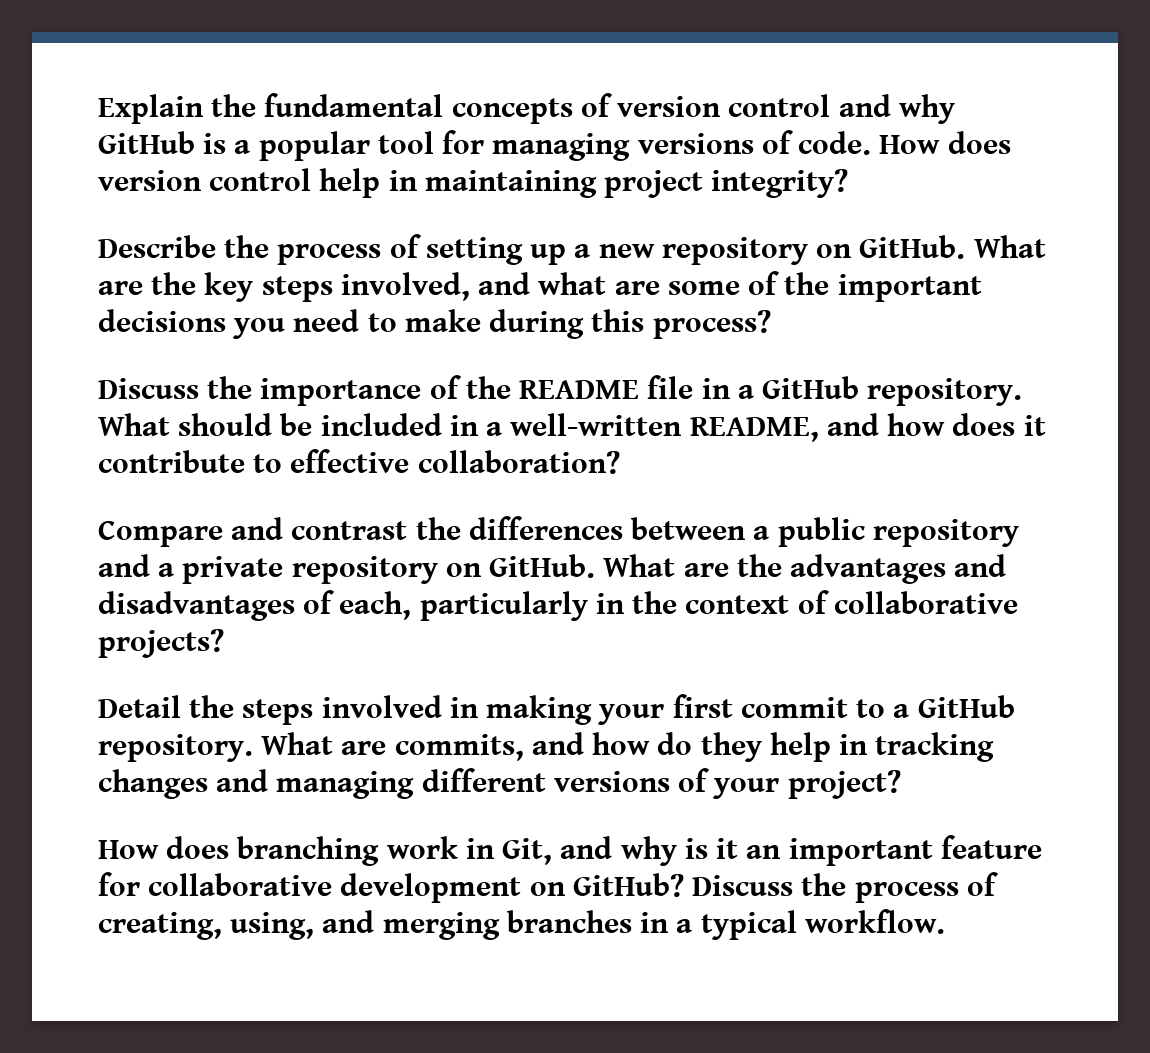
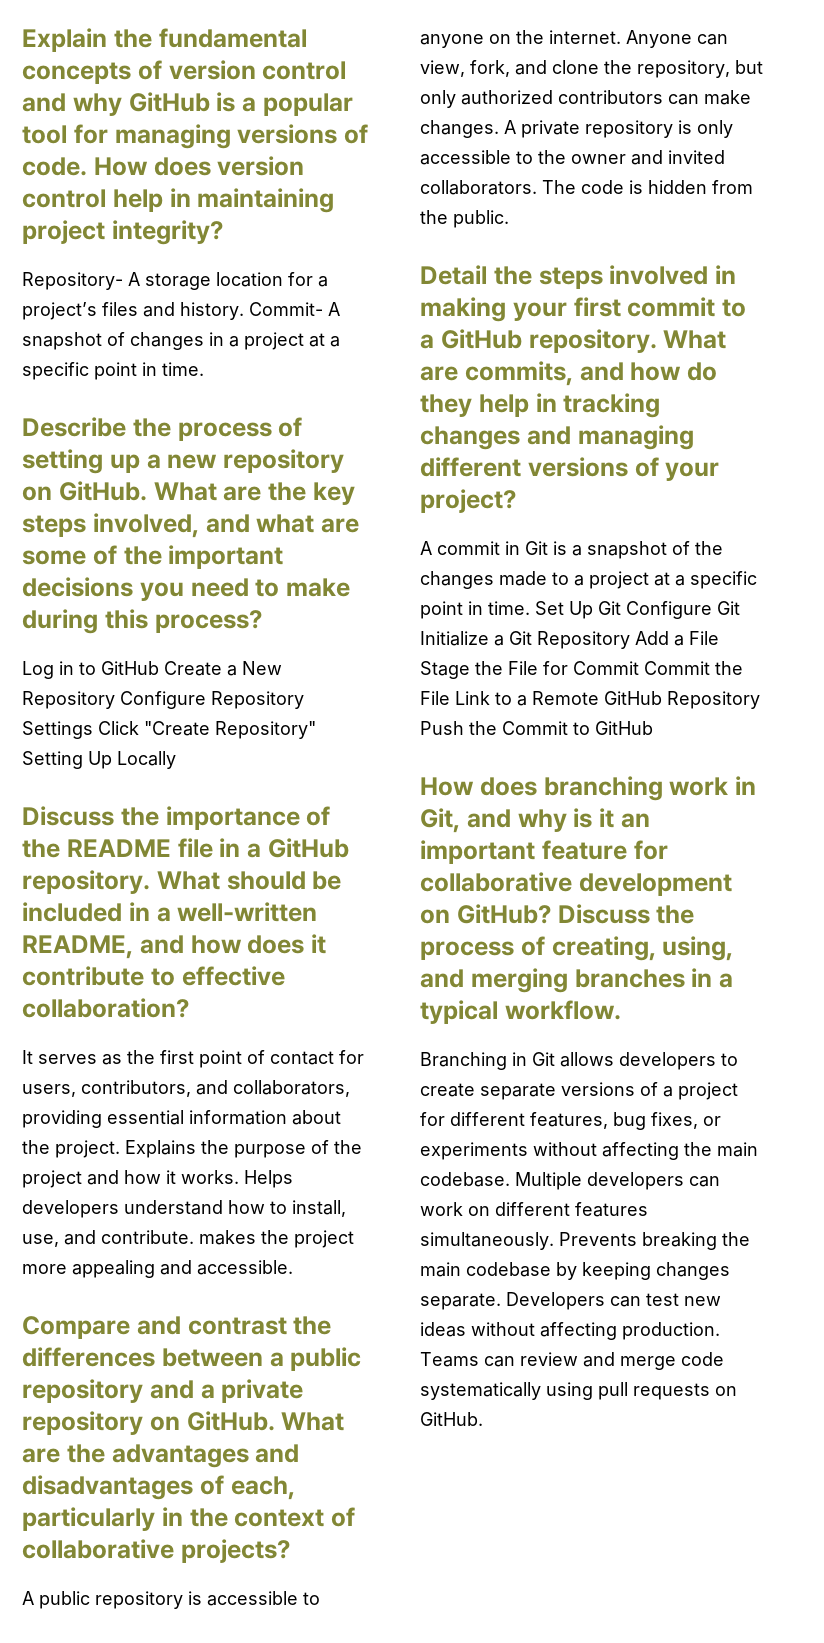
+ Repository- A storage location for a project’s files and history. Commit- A snapshot of changes in a project at a specific point in time.
+ Log in to GitHub Create a New Repository Configure Repository Settings Click "Create Repository" Setting Up Locally
+ It serves as the first point of contact for users, contributors, and collaborators, providing essential information about the project. Explains the purpose of the project and how it works. Helps developers understand how to install, use, and contribute. makes the project more appealing and accessible.
+ A public repository is accessible to anyone on the internet. Anyone can view, fork, and clone the repository, but only authorized contributors can make changes. A private repository is only accessible to the owner and invited collaborators. The code is hidden from the public.
+ A commit in Git is a snapshot of the changes made to a project at a specific point in time. Set Up Git Configure Git Initialize a Git Repository Add a File Stage the File for Commit Commit the File Link to a Remote GitHub Repository Push the Commit to GitHub
+ Branching in Git allows developers to create separate versions of a project for different features, bug fixes, or experiments without affecting the main codebase. Multiple developers can work on different features simultaneously. Prevents breaking the main codebase by keeping changes separate. Developers can test new ideas without affecting production. Teams can review and merge code systematically using pull requests on GitHub.

